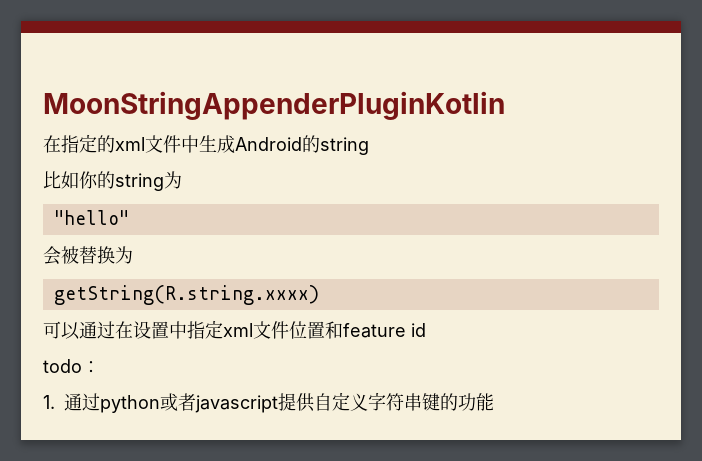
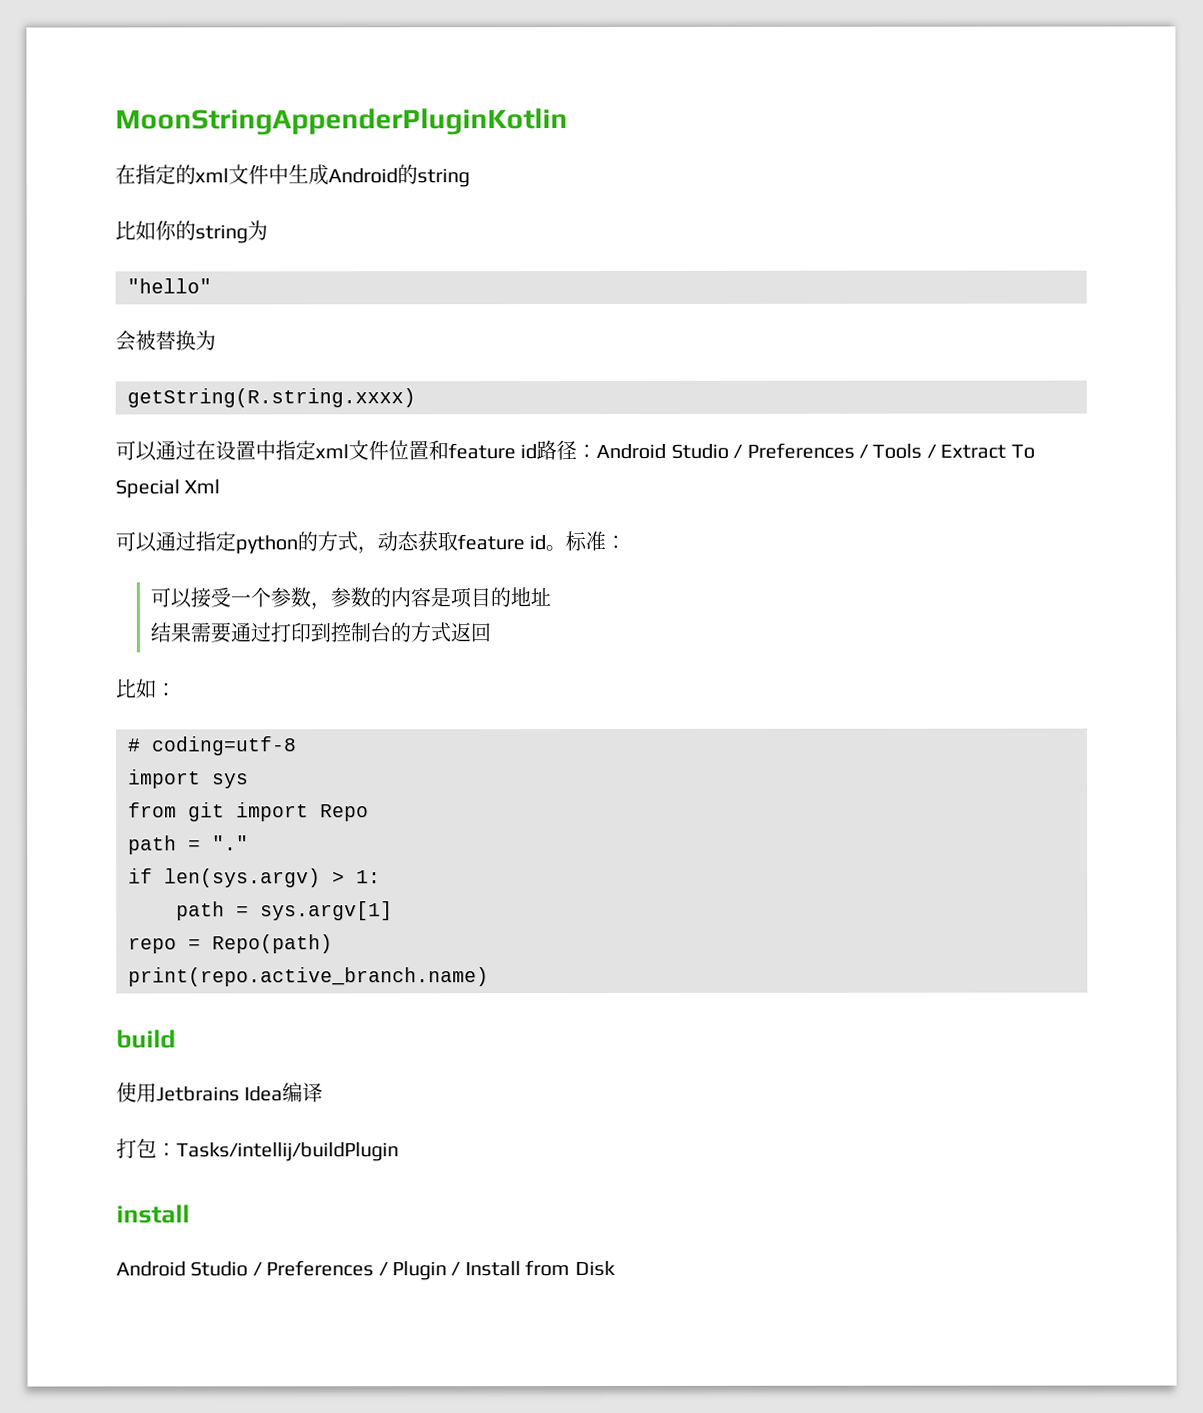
- 可以通过在设置中指定xml文件位置和feature id
- todo：
- 1.通过python或者javascript提供自定义字符串键的功能
+ 可以通过在设置中指定xml文件位置和feature id路径：Android Studio / Preferences / Tools / Extract To Special Xml
+ 可以通过指定python的方式，动态获取feature id。标准：
+ 可以接受一个参数，参数的内容是项目的地址
+ 结果需要通过打印到控制台的方式返回
+ 比如：
+ # coding=utf-8
+ import sys
+ from git import Repo
+ path = "."
+ if len(sys.argv) > 1:
+ path = sys.argv[1]
+ repo = Repo(path)
+ print(repo.active_branch.name)
+ build
+ 使用Jetbrains Idea编译
+ 打包：Tasks/intellij/buildPlugin
+ install
+ Android Studio / Preferences / Plugin / Install from Disk

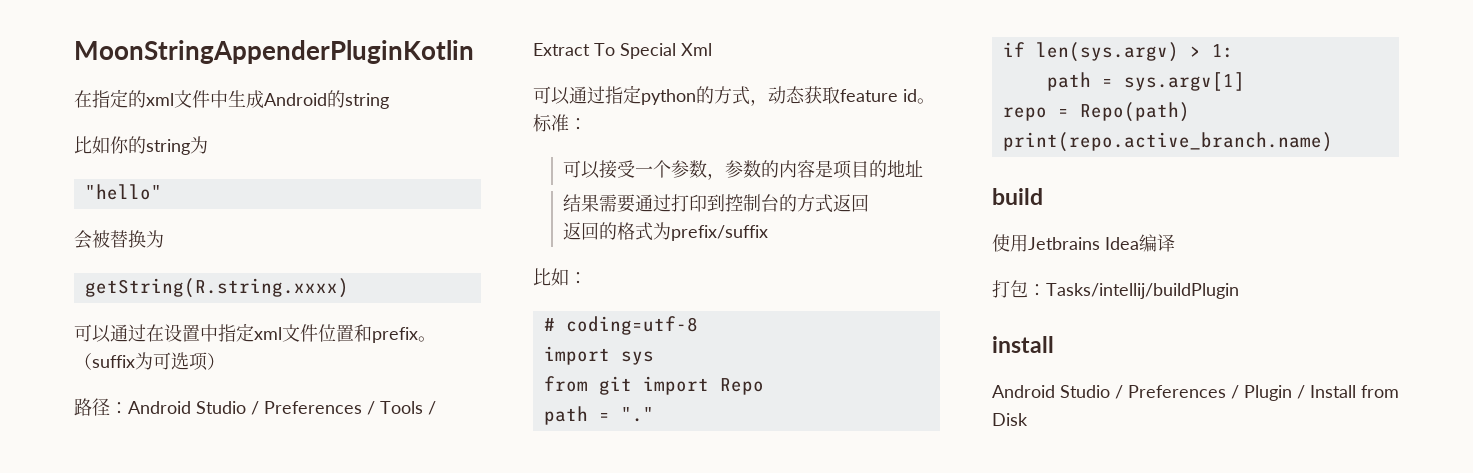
- 可以通过在设置中指定xml文件位置和feature id路径：Android Studio / Preferences / Tools / Extract To Special Xml
+ 可以通过在设置中指定xml文件位置和prefix。（suffix为可选项）
+ 路径：Android Studio / Preferences / Tools / Extract To Special Xml
+ 返回的格式为prefix/suffix

